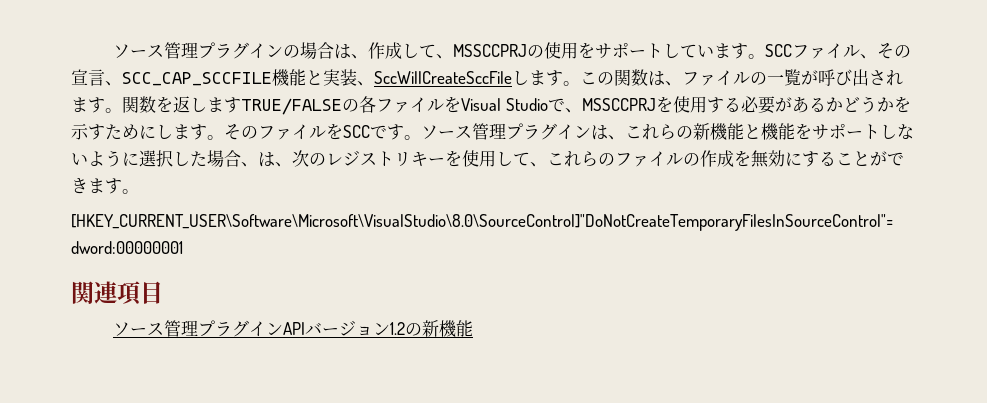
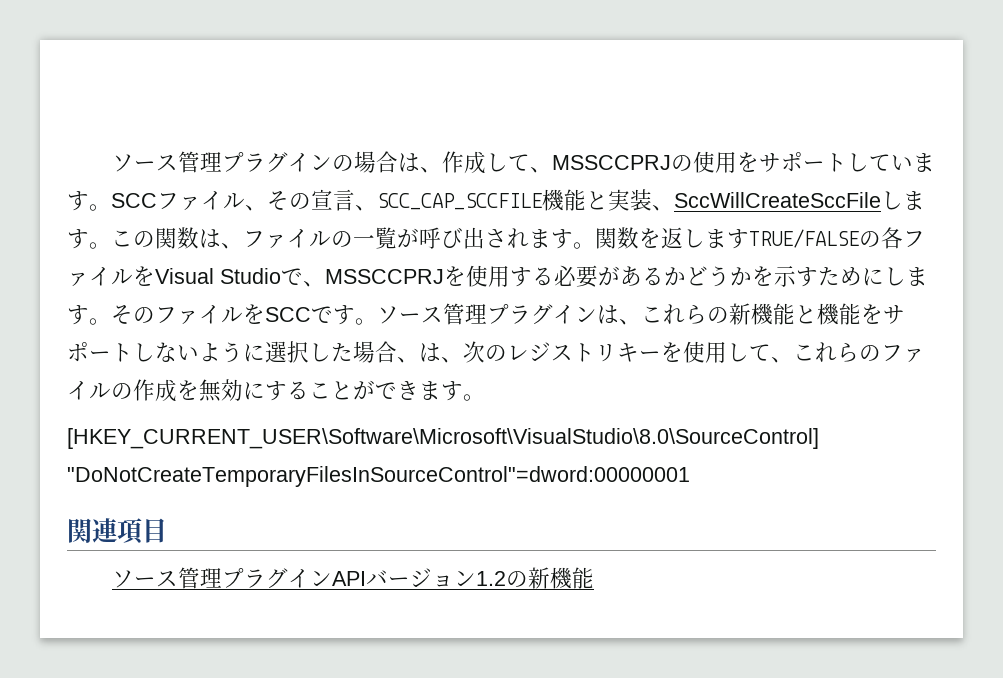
- [HKEY_CURRENT_USER\Software\Microsoft\VisualStudio\8.0\SourceControl]"DoNotCreateTemporaryFilesInSourceControl"= dword:00000001
+ [HKEY_CURRENT_USER\Software\Microsoft\VisualStudio\8.0\SourceControl] "DoNotCreateTemporaryFilesInSourceControl"=dword:00000001

